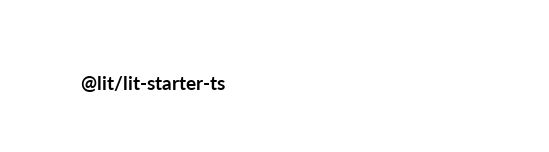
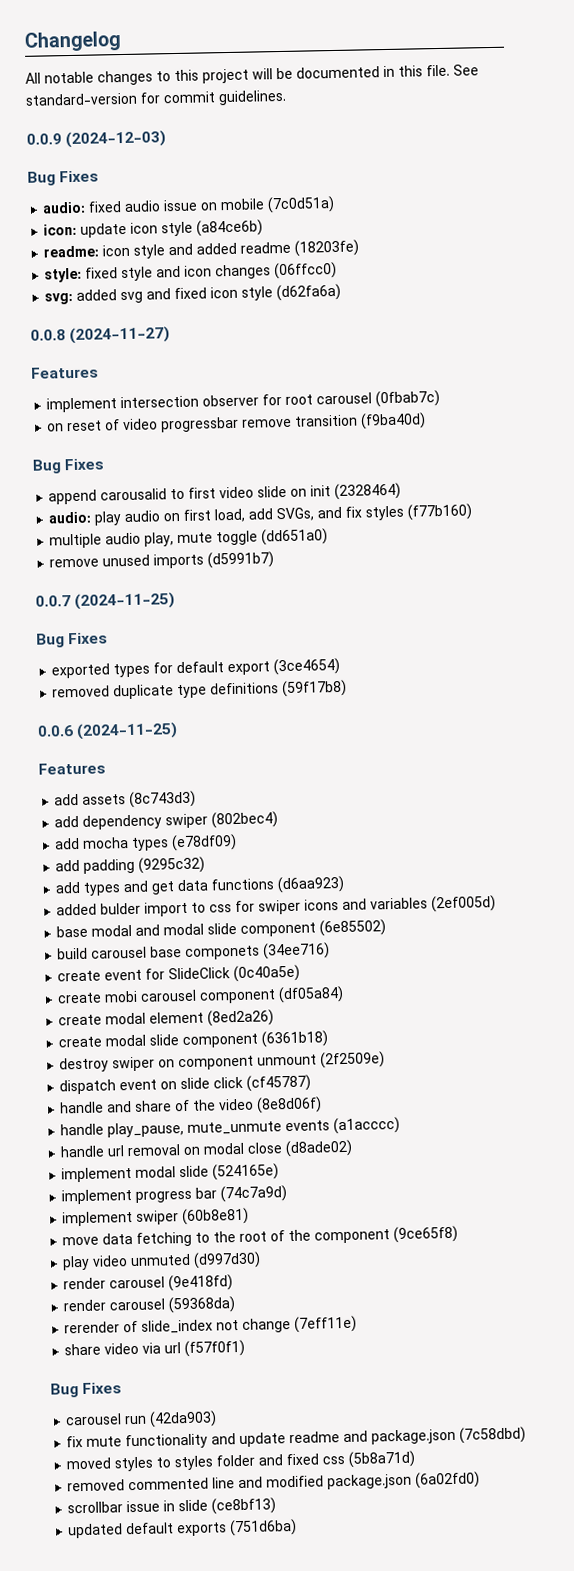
- @lit/lit-starter-ts
+ Changelog
+ All notable changes to this project will be documented in this file. See standard-version for commit guidelines.
+ 0.0.9 (2024-12-03)
+ Bug Fixes
+ audio: fixed audio issue on mobile (7c0d51a)
+ icon: update icon style (a84ce6b)
+ readme: icon style and added readme (18203fe)
+ style: fixed style and icon changes (06ffcc0)
+ svg: added svg and fixed icon style (d62fa6a)
+ 0.0.8 (2024-11-27)
+ Features
+ implement intersection observer for root carousel (0fbab7c)
+ on reset of video progressbar remove transition (f9ba40d)
+ Bug Fixes
+ append carousalid to first video slide on init (2328464)
+ audio: play audio on first load, add SVGs, and fix styles (f77b160)
+ multiple audio play, mute toggle (dd651a0)
+ remove unused imports (d5991b7)
+ 0.0.7 (2024-11-25)
+ Bug Fixes
+ exported types for default export (3ce4654)
+ removed duplicate type definitions (59f17b8)
+ 0.0.6 (2024-11-25)
+ Features
+ add assets (8c743d3)
+ add dependency swiper (802bec4)
+ add mocha types (e78df09)
+ add padding (9295c32)
+ add types and get data functions (d6aa923)
+ added bulder import to css for swiper icons and variables (2ef005d)
+ base modal and modal slide component (6e85502)
+ build carousel base componets (34ee716)
+ create event for SlideClick (0c40a5e)
+ create mobi carousel component (df05a84)
+ create modal element (8ed2a26)
+ create modal slide component (6361b18)
+ destroy swiper on component unmount (2f2509e)
+ dispatch event on slide click (cf45787)
+ handle and share of the video (8e8d06f)
+ handle play_pause, mute_unmute events (a1acccc)
+ handle url removal on modal close (d8ade02)
+ implement modal slide (524165e)
+ implement progress bar (74c7a9d)
+ implement swiper (60b8e81)
+ move data fetching to the root of the component (9ce65f8)
+ play video unmuted (d997d30)
+ render carousel (9e418fd)
+ render carousel (59368da)
+ rerender of slide_index not change (7eff11e)
+ share video via url (f57f0f1)
+ Bug Fixes
+ carousel run (42da903)
+ fix mute functionality and update readme and package.json (7c58dbd)
+ moved styles to styles folder and fixed css (5b8a71d)
+ removed commented line and modified package.json (6a02fd0)
+ scrollbar issue in slide (ce8bf13)
+ updated default exports (751d6ba)

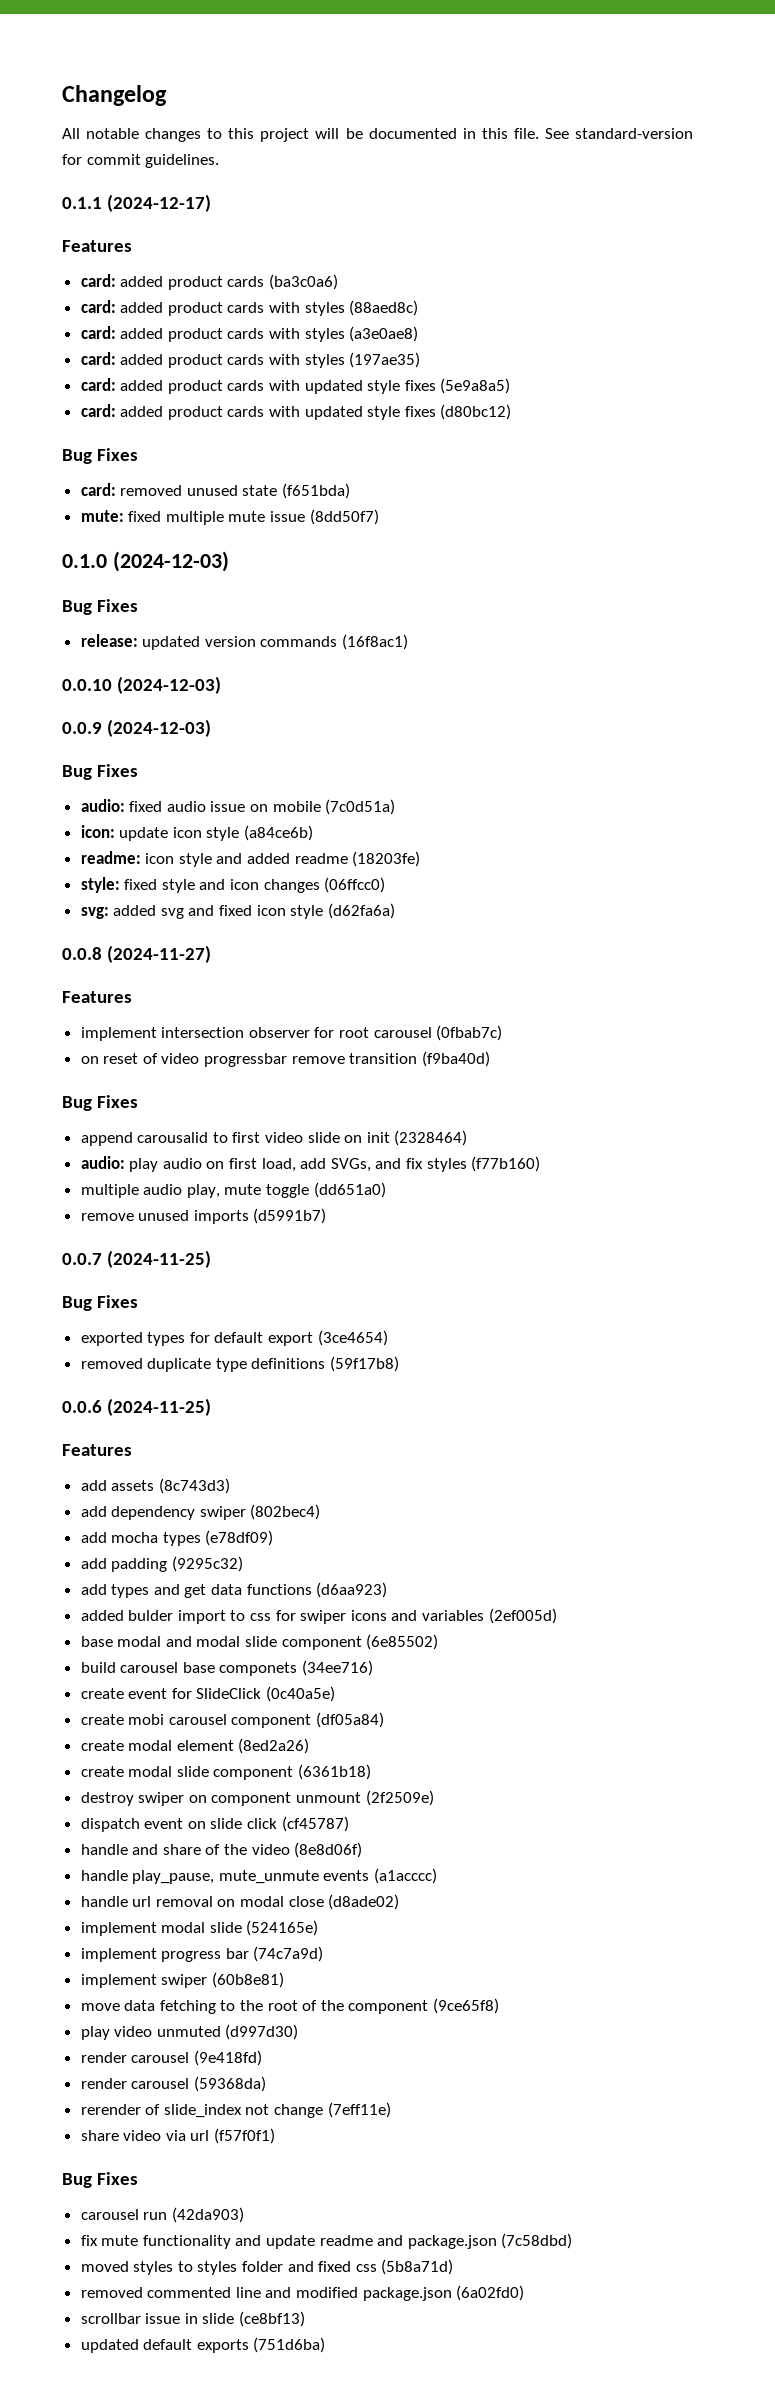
+ 0.1.1 (2024-12-17)
+ Features
+ card: added product cards (ba3c0a6)
+ card: added product cards with styles (88aed8c)
+ card: added product cards with styles (a3e0ae8)
+ card: added product cards with styles (197ae35)
+ card: added product cards with updated style fixes (5e9a8a5)
+ card: added product cards with updated style fixes (d80bc12)
+ Bug Fixes
+ card: removed unused state (f651bda)
+ mute: fixed multiple mute issue (8dd50f7)
+ 0.1.0 (2024-12-03)
+ Bug Fixes
+ release: updated version commands (16f8ac1)
+ 0.0.10 (2024-12-03)

